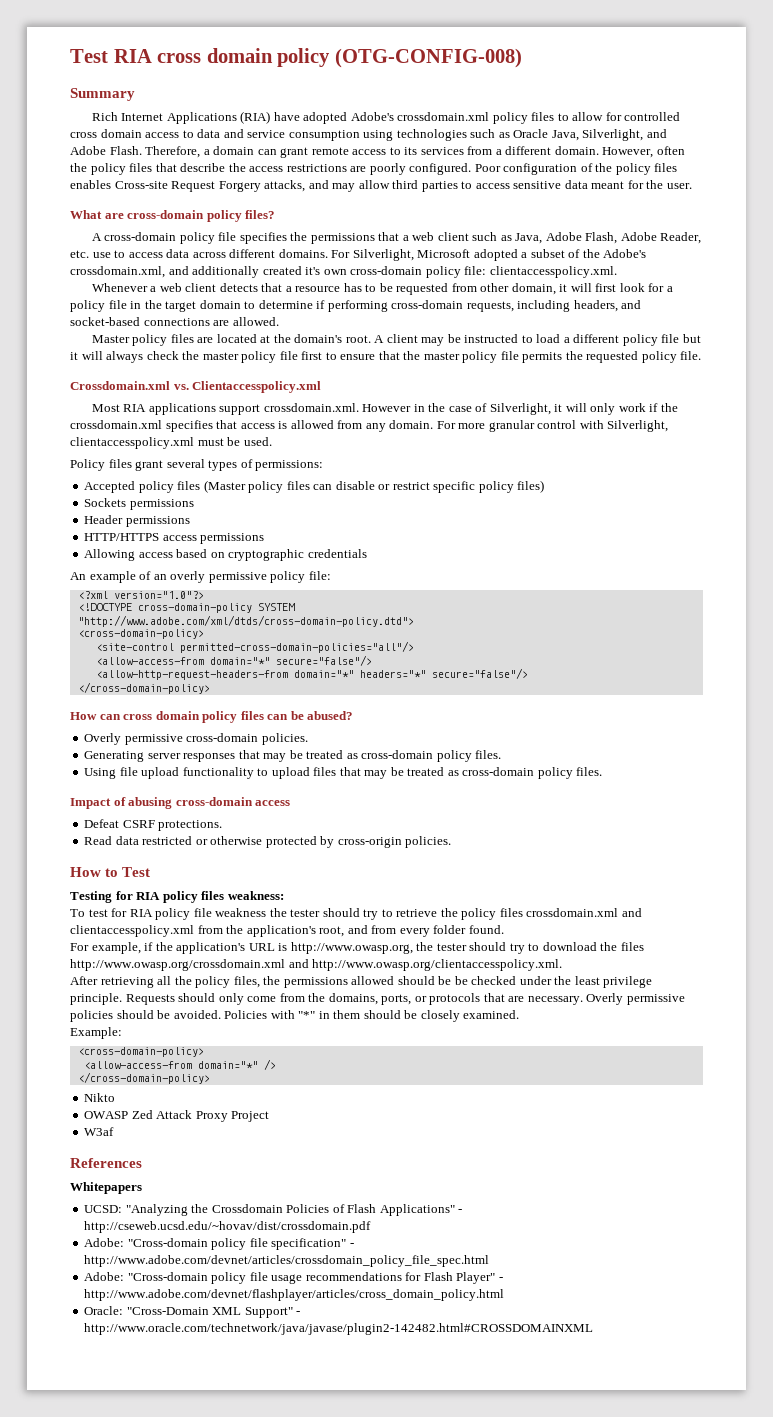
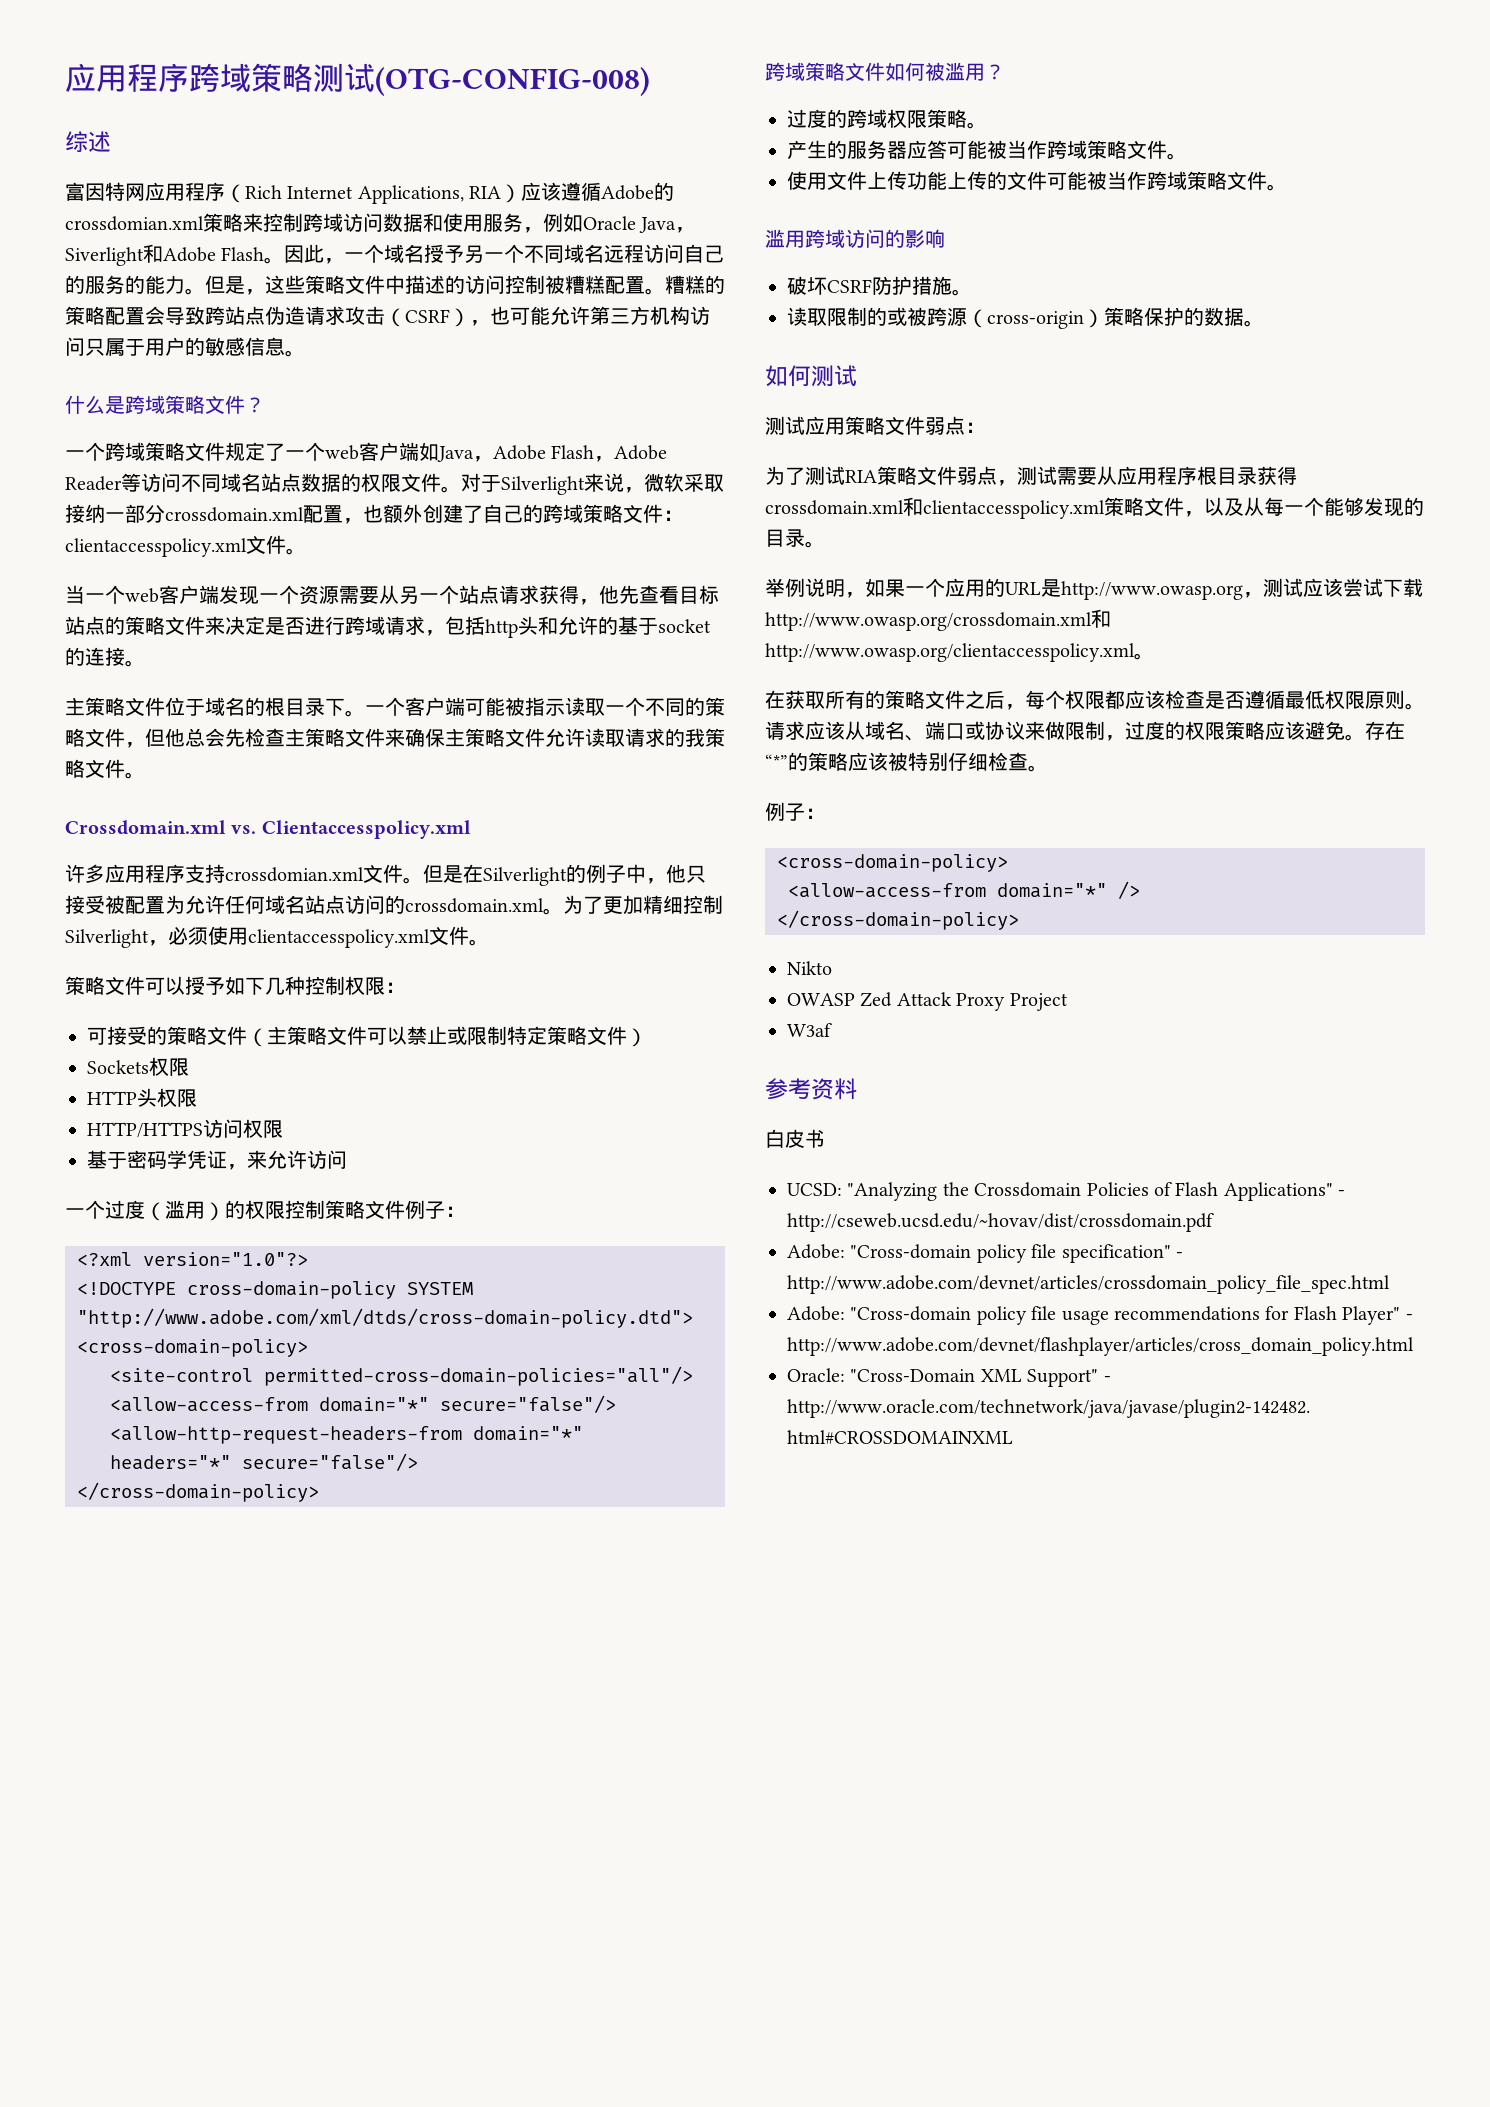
- Test RIA cross domain policy (OTG-CONFIG-008)
- Summary
- Rich Internet Applications (RIA) have adopted Adobe's crossdomain.xml policy files to allow for controlled cross domain access to data and service consumption using technologies such as Oracle Java, Silverlight, and Adobe Flash. Therefore, a domain can grant remote access to its services from a different domain. However, often the policy files that describe the access restrictions are poorly configured. Poor configuration of the policy files enables Cross-site Request Forgery attacks, and may allow third parties to access sensitive data meant for the user.
- What are cross-domain policy files?
- A cross-domain policy file specifies the permissions that a web client such as Java, Adobe Flash, Adobe Reader, etc. use to access data across different domains. For Silverlight, Microsoft adopted a subset of the Adobe's crossdomain.xml, and additionally created it's own cross-domain policy file: clientaccesspolicy.xml.
- Whenever a web client detects that a resource has to be requested from other domain, it will first look for a policy file in the target domain to determine if performing cross-domain requests, including headers, and socket-based connections are allowed.
- Master policy files are located at the domain's root. A client may be instructed to load a different policy file but it will always check the master policy file first to ensure that the master policy file permits the requested policy file.
+ 应用程序跨域策略测试(OTG-CONFIG-008)
+ 综述
+ 富因特网应用程序（Rich Internet Applications, RIA）应该遵循Adobe的crossdomian.xml策略来控制跨域访问数据和使用服务，例如Oracle Java，Siverlight和Adobe Flash。因此，一个域名授予另一个不同域名远程访问自己的服务的能力。但是，这些策略文件中描述的访问控制被糟糕配置。糟糕的策略配置会导致跨站点伪造请求攻击（CSRF），也可能允许第三方机构访问只属于用户的敏感信息。
+ 什么是跨域策略文件？
+ 一个跨域策略文件规定了一个web客户端如Java，Adobe Flash，Adobe Reader等访问不同域名站点数据的权限文件。对于Silverlight来说，微软采取接纳一部分crossdomain.xml配置，也额外创建了自己的跨域策略文件：clientaccesspolicy.xml文件。
+ 当一个web客户端发现一个资源需要从另一个站点请求获得，他先查看目标站点的策略文件来决定是否进行跨域请求，包括http头和允许的基于socket的连接。
+ 主策略文件位于域名的根目录下。一个客户端可能被指示读取一个不同的策略文件，但他总会先检查主策略文件来确保主策略文件允许读取请求的我策略文件。
  Crossdomain.xml vs. Clientaccesspolicy.xml
- Most RIA applications support crossdomain.xml. However in the case of Silverlight, it will only work if the crossdomain.xml specifies that access is allowed from any domain. For more granular control with Silverlight, clientaccesspolicy.xml must be used.
- Policy files grant several types of permissions:
- Accepted policy files (Master policy files can disable or restrict specific policy files)
- Sockets permissions
- Header permissions
- HTTP/HTTPS access permissions
- Allowing access based on cryptographic credentials
- An example of an overly permissive policy file:
+ 许多应用程序支持crossdomian.xml文件。但是在Silverlight的例子中，他只接受被配置为允许任何域名站点访问的crossdomain.xml。为了更加精细控制Silverlight，必须使用clientaccesspolicy.xml文件。
+ 策略文件可以授予如下几种控制权限：
+ 可接受的策略文件（主策略文件可以禁止或限制特定策略文件）
+ Sockets权限
+ HTTP头权限
+ HTTP/HTTPS访问权限
+ 基于密码学凭证，来允许访问
+ 一个过度（滥用）的权限控制策略文件例子：
- How can cross domain policy files can be abused?
- Overly permissive cross-domain policies.
- Generating server responses that may be treated as cross-domain policy files.
- Using file upload functionality to upload files that may be treated as cross-domain policy files.
- Impact of abusing cross-domain access
- Defeat CSRF protections.
- Read data restricted or otherwise protected by cross-origin policies.
- How to Test
- Testing for RIA policy files weakness:
- To test for RIA policy file weakness the tester should try to retrieve the policy files crossdomain.xml and clientaccesspolicy.xml from the application's root, and from every folder found.
- For example, if the application's URL is http://www.owasp.org, the tester should try to download the files http://www.owasp.org/crossdomain.xml and http://www.owasp.org/clientaccesspolicy.xml.
- After retrieving all the policy files, the permissions allowed should be be checked under the least privilege principle. Requests should only come from the domains, ports, or protocols that are necessary. Overly permissive policies should be avoided. Policies with "*" in them should be closely examined.
- Example:
+ 跨域策略文件如何被滥用？
+ 过度的跨域权限策略。
+ 产生的服务器应答可能被当作跨域策略文件。
+ 使用文件上传功能上传的文件可能被当作跨域策略文件。
+ 滥用跨域访问的影响
+ 破坏CSRF防护措施。
+ 读取限制的或被跨源（cross-origin）策略保护的数据。
+ 如何测试
+ 测试应用策略文件弱点：
+ 为了测试RIA策略文件弱点，测试需要从应用程序根目录获得crossdomain.xml和clientaccesspolicy.xml策略文件，以及从每一个能够发现的目录。
+ 举例说明，如果一个应用的URL是http://www.owasp.org，测试应该尝试下载http://www.owasp.org/crossdomain.xml和http://www.owasp.org/clientaccesspolicy.xml。
+ 在获取所有的策略文件之后，每个权限都应该检查是否遵循最低权限原则。请求应该从域名、端口或协议来做限制，过度的权限策略应该避免。存在“*”的策略应该被特别仔细检查。
+ 例子：
- References
- Whitepapers
+ 参考资料
+ 白皮书

